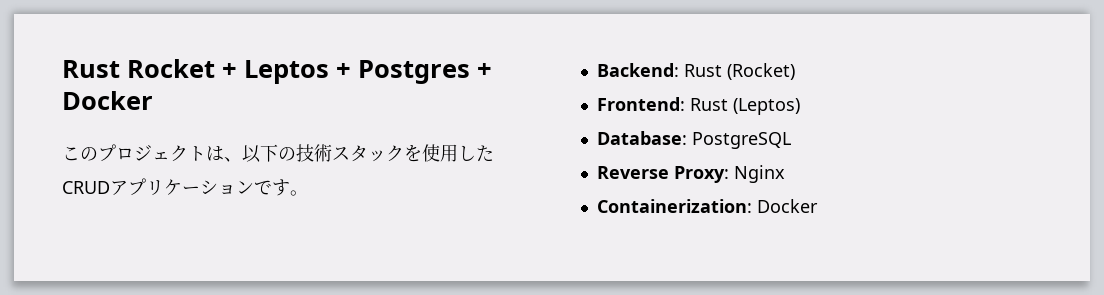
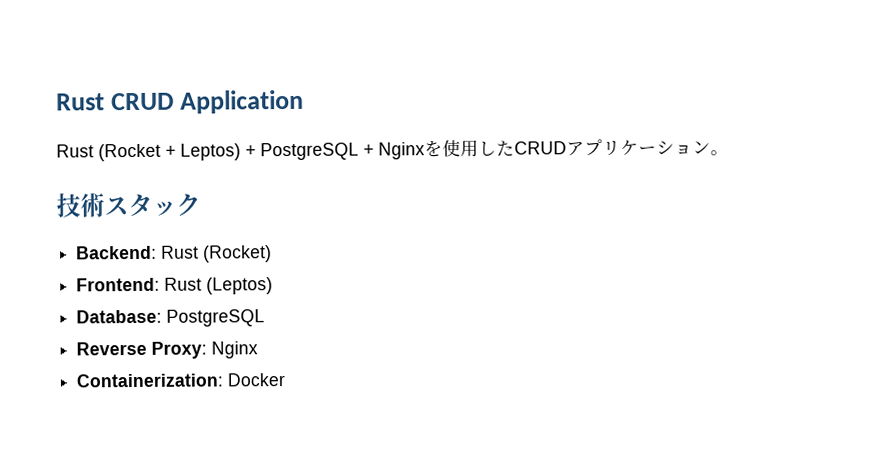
- Rust Rocket + Leptos + Postgres + Docker
- このプロジェクトは、以下の技術スタックを使用したCRUDアプリケーションです。
+ Rust CRUD Application
+ Rust (Rocket + Leptos) + PostgreSQL + Nginxを使用したCRUDアプリケーション。
+ 技術スタック

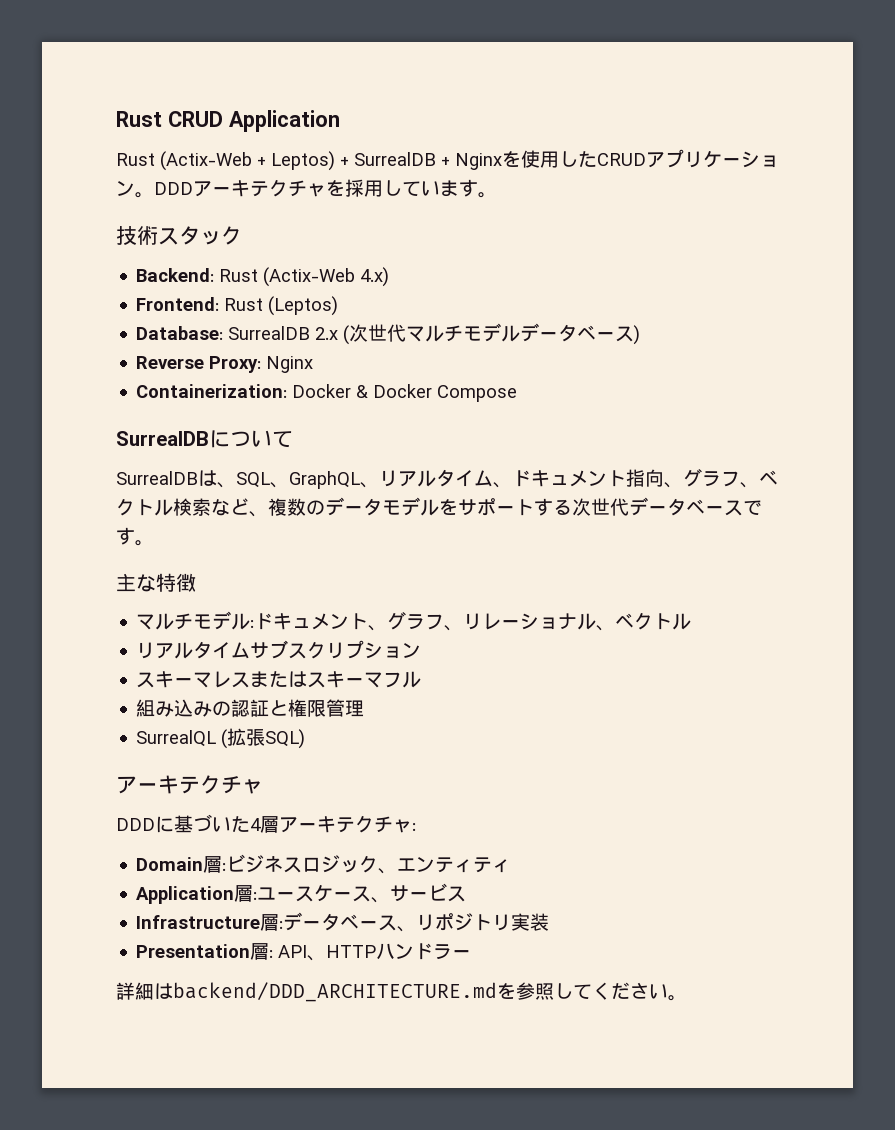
- Rust (Rocket + Leptos) + PostgreSQL + Nginxを使用したCRUDアプリケーション。
+ Rust (Actix-Web + Leptos) + SurrealDB + Nginxを使用したCRUDアプリケーション。DDDアーキテクチャを採用しています。
- Backend: Rust (Rocket)
+ Backend: Rust (Actix-Web 4.x)
- Database: PostgreSQL
+ Database: SurrealDB 2.x (次世代マルチモデルデータベース)
- Containerization: Docker
+ Containerization: Docker & Docker Compose
+ SurrealDBについて
+ SurrealDBは、SQL、GraphQL、リアルタイム、ドキュメント指向、グラフ、ベクトル検索など、複数のデータモデルをサポートする次世代データベースです。
+ 主な特徴
+ マルチモデル:ドキュメント、グラフ、リレーショナル、ベクトル
+ リアルタイムサブスクリプション
+ スキーマレスまたはスキーマフル
+ 組み込みの認証と権限管理
+ SurrealQL (拡張SQL)
+ アーキテクチャ
+ DDDに基づいた4層アーキテクチャ:
+ Domain層:ビジネスロジック、エンティティ
+ Application層:ユースケース、サービス
+ Infrastructure層:データベース、リポジトリ実装
+ Presentation層: API、HTTPハンドラー
+ 詳細はbackend/DDD_ARCHITECTURE.mdを参照してください。

